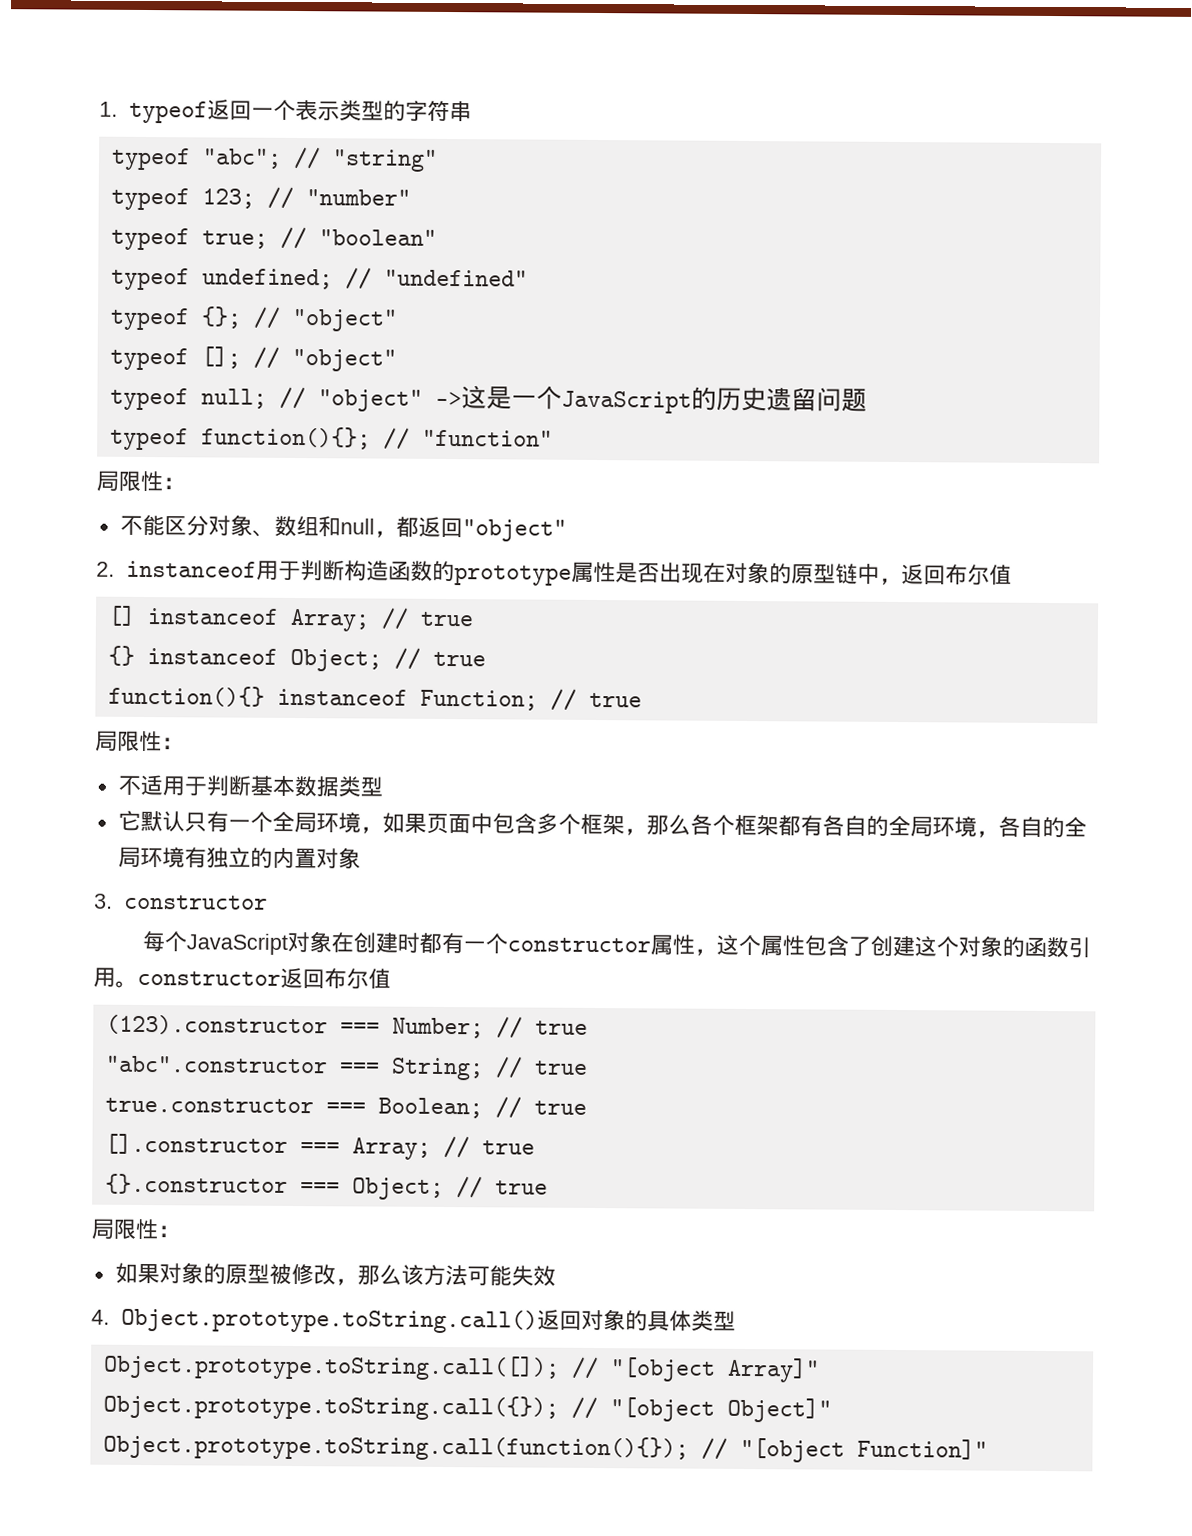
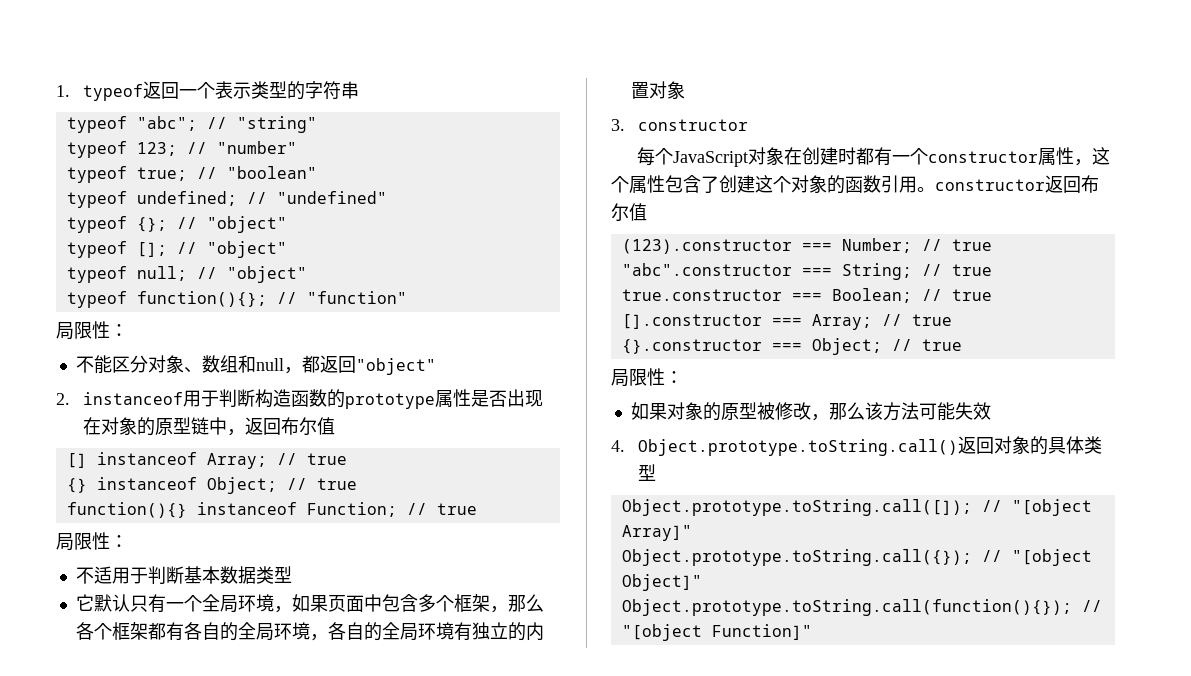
- typeof null; // "object" ->这是一个JavaScript的历史遗留问题
+ typeof null; // "object"

